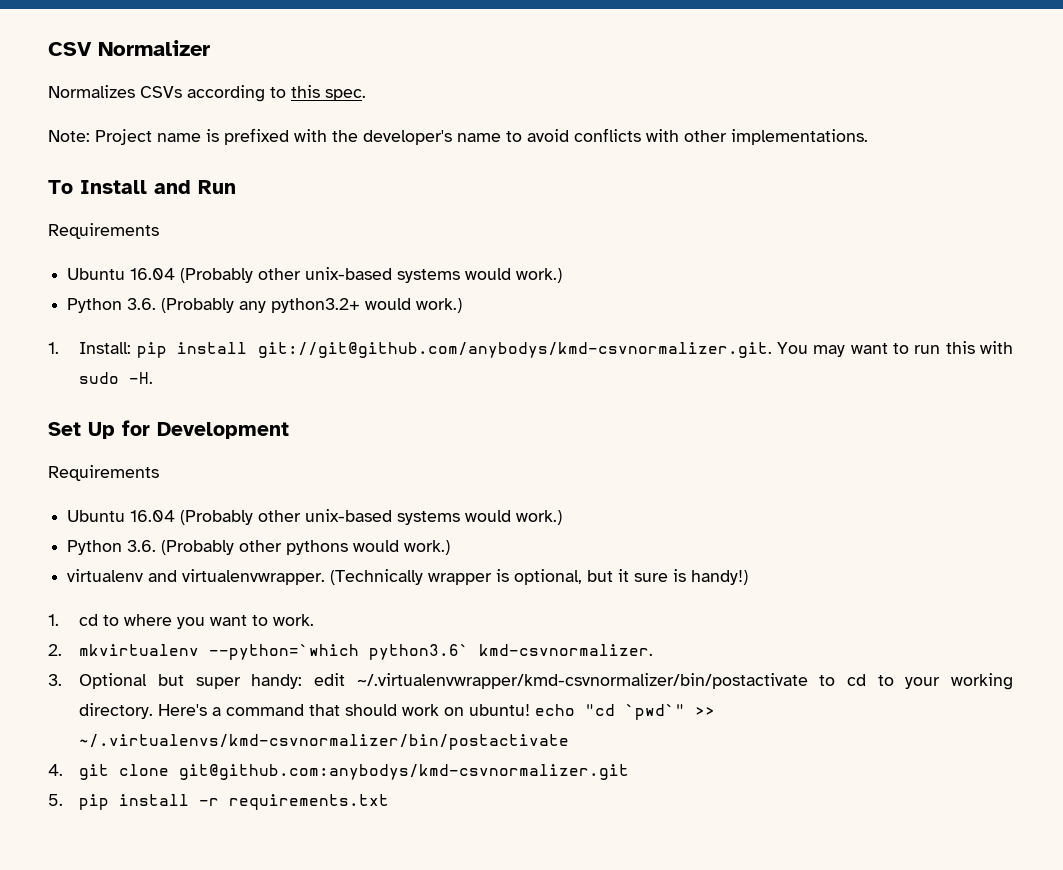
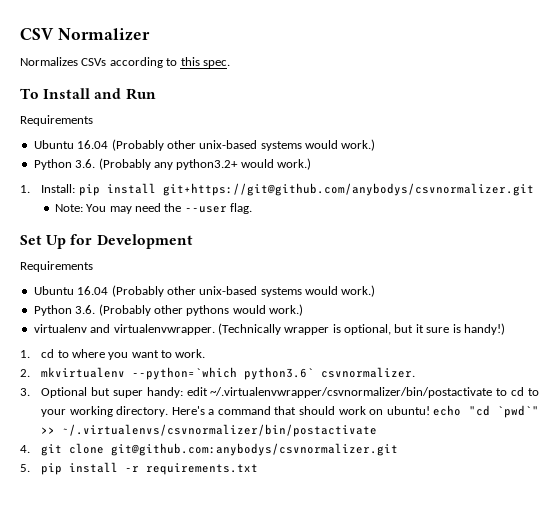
- Note: Project name is prefixed with the developer's name to avoid conflicts with other implementations.
- 1. Install: pip install git://git@github.com/anybodys/kmd-csvnormalizer.git. You may want to run this with sudo -H.
+ 1. Install: pip install git+https://git@github.com/anybodys/csvnormalizer.git
+ Note: You may need the --user flag.
- 2. mkvirtualenv --python=`which python3.6` kmd-csvnormalizer.
+ 2. mkvirtualenv --python=`which python3.6` csvnormalizer.
- 3. Optional but super handy: edit ~/.virtualenvwrapper/kmd-csvnormalizer/bin/postactivate to cd to your working directory.
+ 3. Optional but super handy: edit ~/.virtualenvwrapper/csvnormalizer/bin/postactivate to cd to your working directory.
- Here's a command that should work on ubuntu! echo "cd `pwd`" >> ~/.virtualenvs/kmd-csvnormalizer/bin/postactivate
+ Here's a command that should work on ubuntu! echo "cd `pwd`" >> ~/.virtualenvs/csvnormalizer/bin/postactivate
- 4. git clone git@github.com:anybodys/kmd-csvnormalizer.git
+ 4. git clone git@github.com:anybodys/csvnormalizer.git

